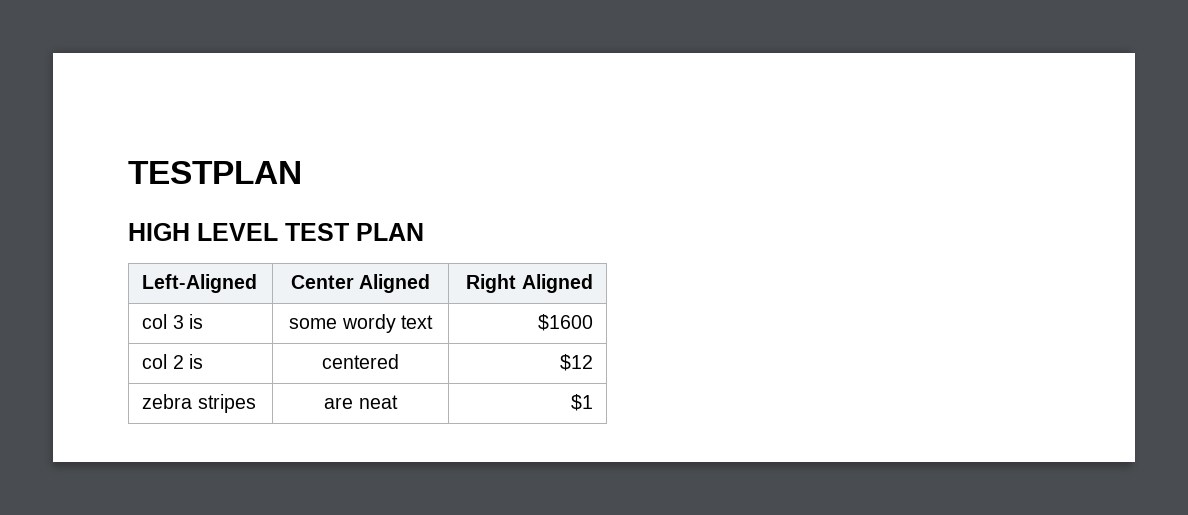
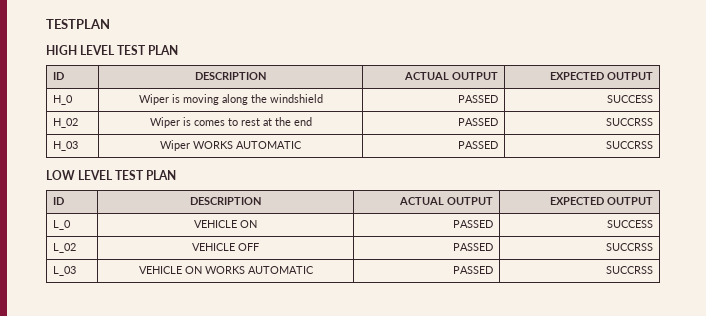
  HIGH LEVEL TEST PLAN
- Left-Aligned | Center Aligned | Right Aligned
- col 3 is | some wordy text | $1600
- col 2 is | centered | $12
- zebra stripes | are neat | $1
+ ID | DESCRIPTION | ACTUAL OUTPUT | EXPECTED OUTPUT
+ H_0 | Wiper is moving along the windshield | PASSED | SUCCESS
+ H_02 | Wiper is comes to rest at the end | PASSED | SUCCRSS
+ H_03 | Wiper WORKS AUTOMATIC | PASSED | SUCCRSS
+ LOW LEVEL TEST PLAN
+ ID | DESCRIPTION | ACTUAL OUTPUT | EXPECTED OUTPUT
+ L_0 | VEHICLE ON | PASSED | SUCCESS
+ L_02 | VEHICLE OFF | PASSED | SUCCRSS
+ L_03 | VEHICLE ON WORKS AUTOMATIC | PASSED | SUCCRSS

